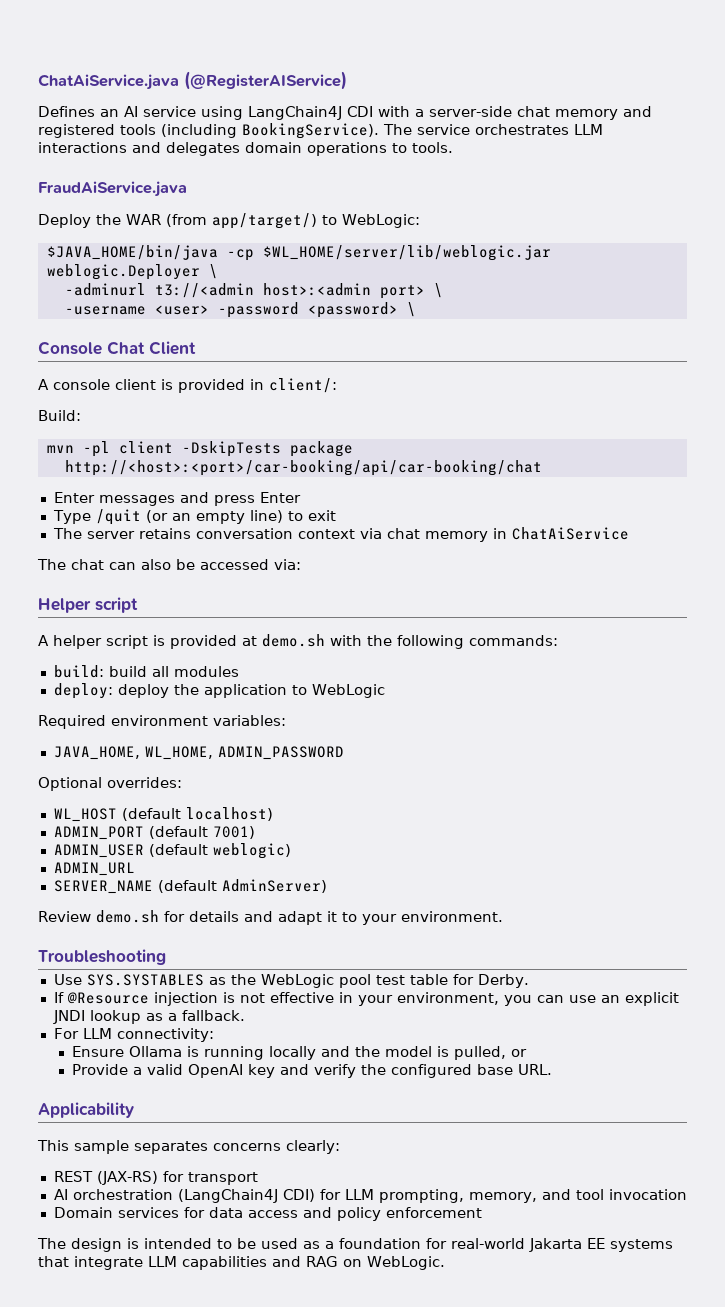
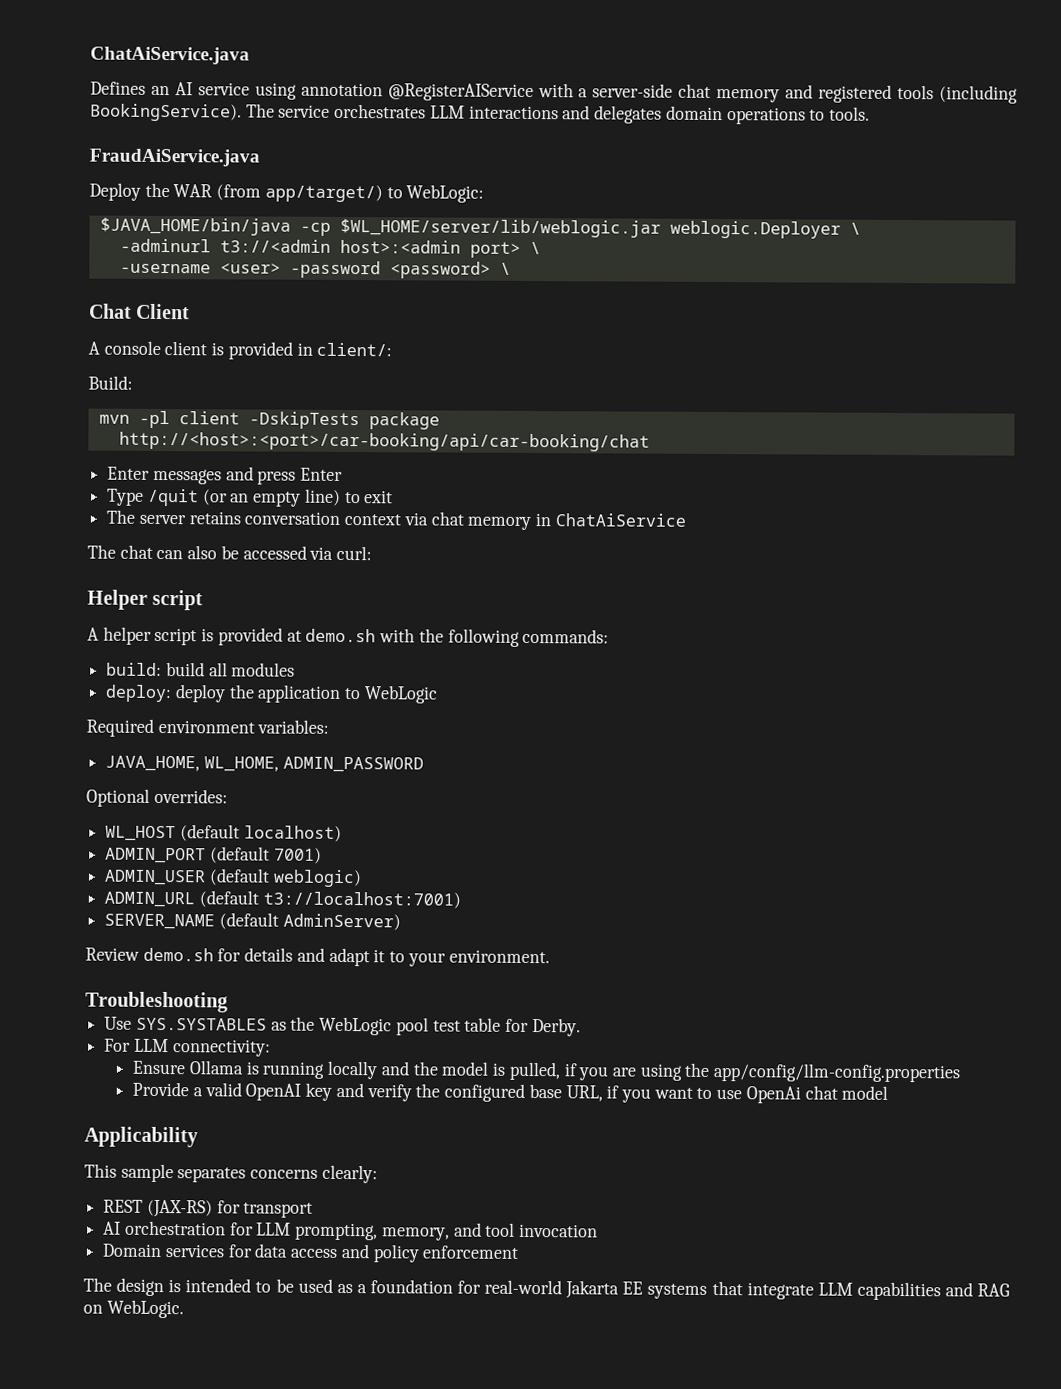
- ChatAiService.java (@RegisterAIService)
+ ChatAiService.java
- Defines an AI service using LangChain4J CDI with a server-side chat memory and registered tools (including BookingService).
+ Defines an AI service using annotation @RegisterAIService with a server-side chat memory and registered tools (including BookingService).
- Console Chat Client
+ Chat Client
- The chat can also be accessed via:
+ The chat can also be accessed via curl:
- ADMIN_URL
+ ADMIN_URL (default t3://localhost:7001)
- If @Resource injection is not effective in your environment, you can use an explicit JNDI lookup as a fallback.
- Ensure Ollama is running locally and the model is pulled, or
+ Ensure Ollama is running locally and the model is pulled, if you are using the app/config/llm-config.properties
- Provide a valid OpenAI key and verify the configured base URL.
+ Provide a valid OpenAI key and verify the configured base URL, if you want to use OpenAi chat model
- AI orchestration (LangChain4J CDI) for LLM prompting, memory, and tool invocation
+ AI orchestration for LLM prompting, memory, and tool invocation

